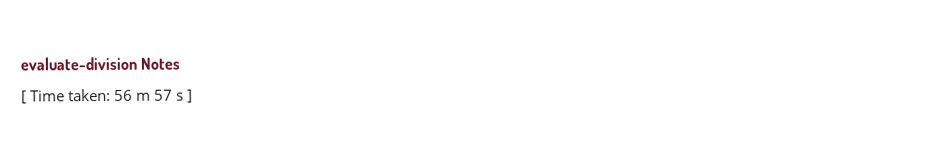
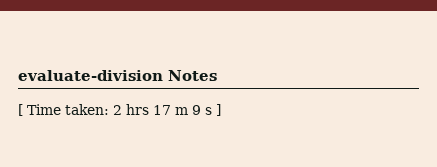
- [ Time taken: 56 m 57 s ]
+ [ Time taken: 2 hrs 17 m 9 s ]

